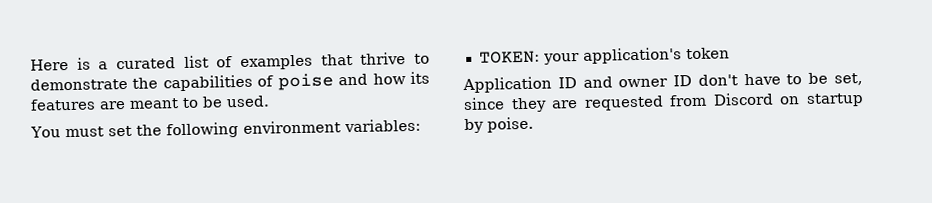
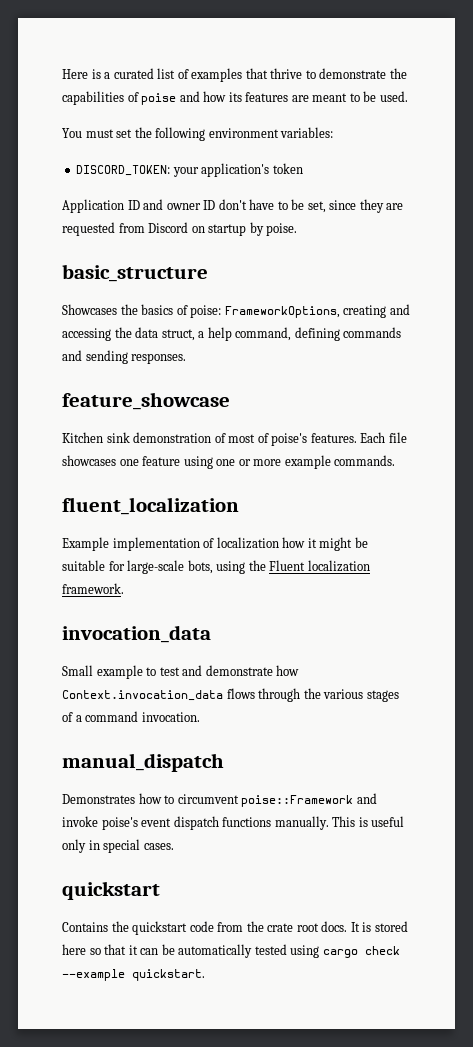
- TOKEN: your application's token
+ DISCORD_TOKEN: your application's token
+ basic_structure
+ Showcases the basics of poise: FrameworkOptions, creating and accessing the data struct, a help command, defining commands and sending responses.
+ feature_showcase
+ Kitchen sink demonstration of most of poise's features. Each file showcases one feature using one or more example commands.
+ fluent_localization
+ Example implementation of localization how it might be suitable for large-scale bots, using the Fluent localization framework.
+ invocation_data
+ Small example to test and demonstrate how Context.invocation_data flows through the various stages of a command invocation.
+ manual_dispatch
+ Demonstrates how to circumvent poise::Framework and invoke poise's event dispatch functions manually. This is useful only in special cases.
+ quickstart
+ Contains the quickstart code from the crate root docs. It is stored here so that it can be automatically tested using cargo check --example quickstart.

